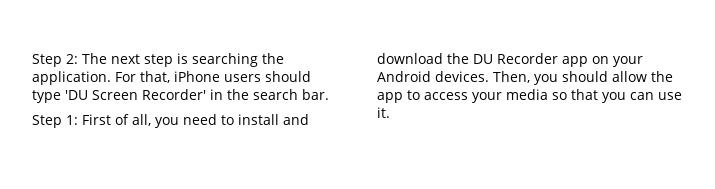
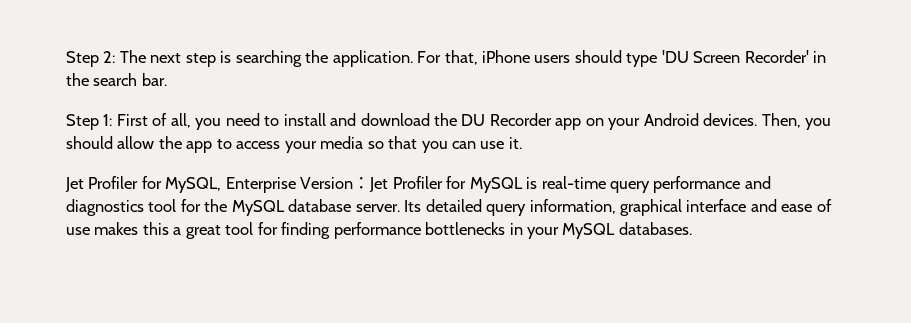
+ Jet Profiler for MySQL, Enterprise Version：Jet Profiler for MySQL is real-time query performance and diagnostics tool for the MySQL database server. Its detailed query information, graphical interface and ease of use makes this a great tool for finding performance bottlenecks in your MySQL databases.

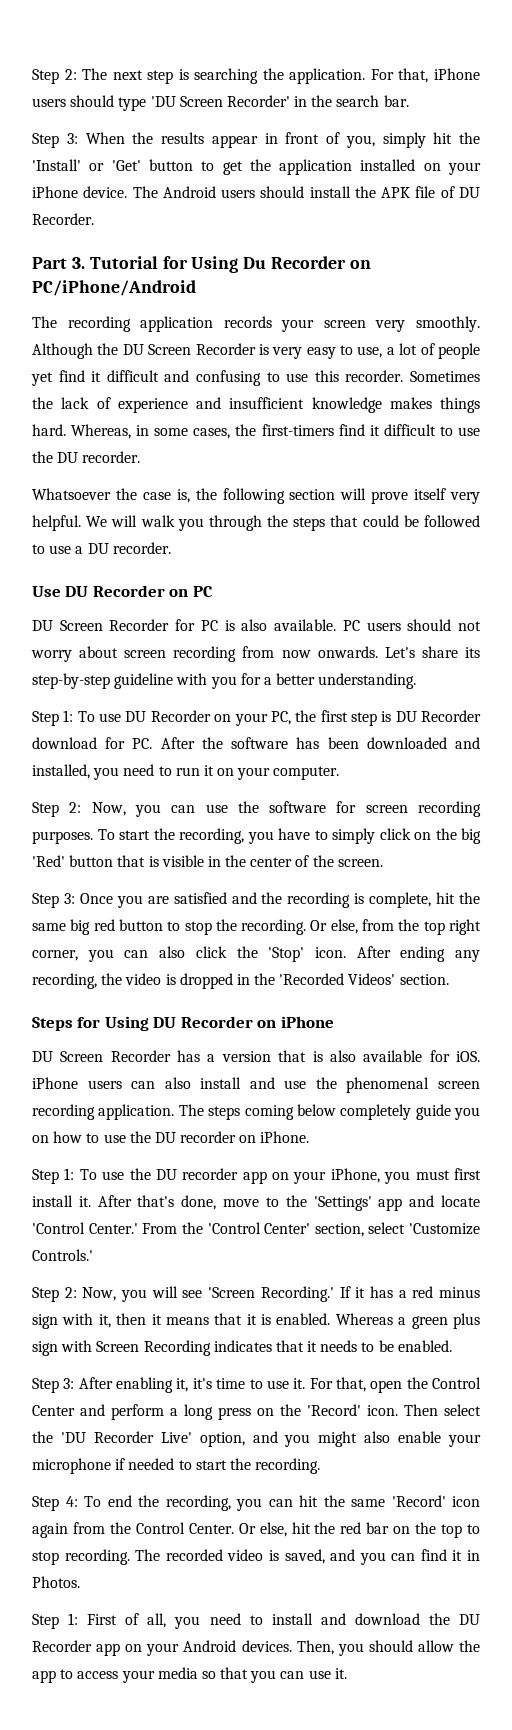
+ Step 3: When the results appear in front of you, simply hit the 'Install' or 'Get' button to get the application installed on your iPhone device. The Android users should install the APK file of DU Recorder.
+ Part 3. Tutorial for Using Du Recorder on PC/iPhone/Android
+ The recording application records your screen very smoothly. Although the DU Screen Recorder is very easy to use, a lot of people yet find it difficult and confusing to use this recorder. Sometimes the lack of experience and insufficient knowledge makes things hard. Whereas, in some cases, the first-timers find it difficult to use the DU recorder.
+ Whatsoever the case is, the following section will prove itself very helpful. We will walk you through the steps that could be followed to use a DU recorder.
+ Use DU Recorder on PC
+ DU Screen Recorder for PC is also available. PC users should not worry about screen recording from now onwards. Let's share its step-by-step guideline with you for a better understanding.
+ Step 1: To use DU Recorder on your PC, the first step is DU Recorder download for PC. After the software has been downloaded and installed, you need to run it on your computer.
+ Step 2: Now, you can use the software for screen recording purposes. To start the recording, you have to simply click on the big 'Red' button that is visible in the center of the screen.
+ Step 3: Once you are satisfied and the recording is complete, hit the same big red button to stop the recording. Or else, from the top right corner, you can also click the 'Stop' icon. After ending any recording, the video is dropped in the 'Recorded Videos' section.
+ Steps for Using DU Recorder on iPhone
+ DU Screen Recorder has a version that is also available for iOS. iPhone users can also install and use the phenomenal screen recording application. The steps coming below completely guide you on how to use the DU recorder on iPhone.
+ Step 1: To use the DU recorder app on your iPhone, you must first install it. After that's done, move to the 'Settings' app and locate 'Control Center.' From the 'Control Center' section, select 'Customize Controls.'
+ Step 2: Now, you will see 'Screen Recording.' If it has a red minus sign with it, then it means that it is enabled. Whereas a green plus sign with Screen Recording indicates that it needs to be enabled.
+ Step 3: After enabling it, it's time to use it. For that, open the Control Center and perform a long press on the 'Record' icon. Then select the 'DU Recorder Live' option, and you might also enable your microphone if needed to start the recording.
+ Step 4: To end the recording, you can hit the same 'Record' icon again from the Control Center. Or else, hit the red bar on the top to stop recording. The recorded video is saved, and you can find it in Photos.
- Jet Profiler for MySQL, Enterprise Version：Jet Profiler for MySQL is real-time query performance and diagnostics tool for the MySQL database server. Its detailed query information, graphical interface and ease of use makes this a great tool for finding performance bottlenecks in your MySQL databases.

